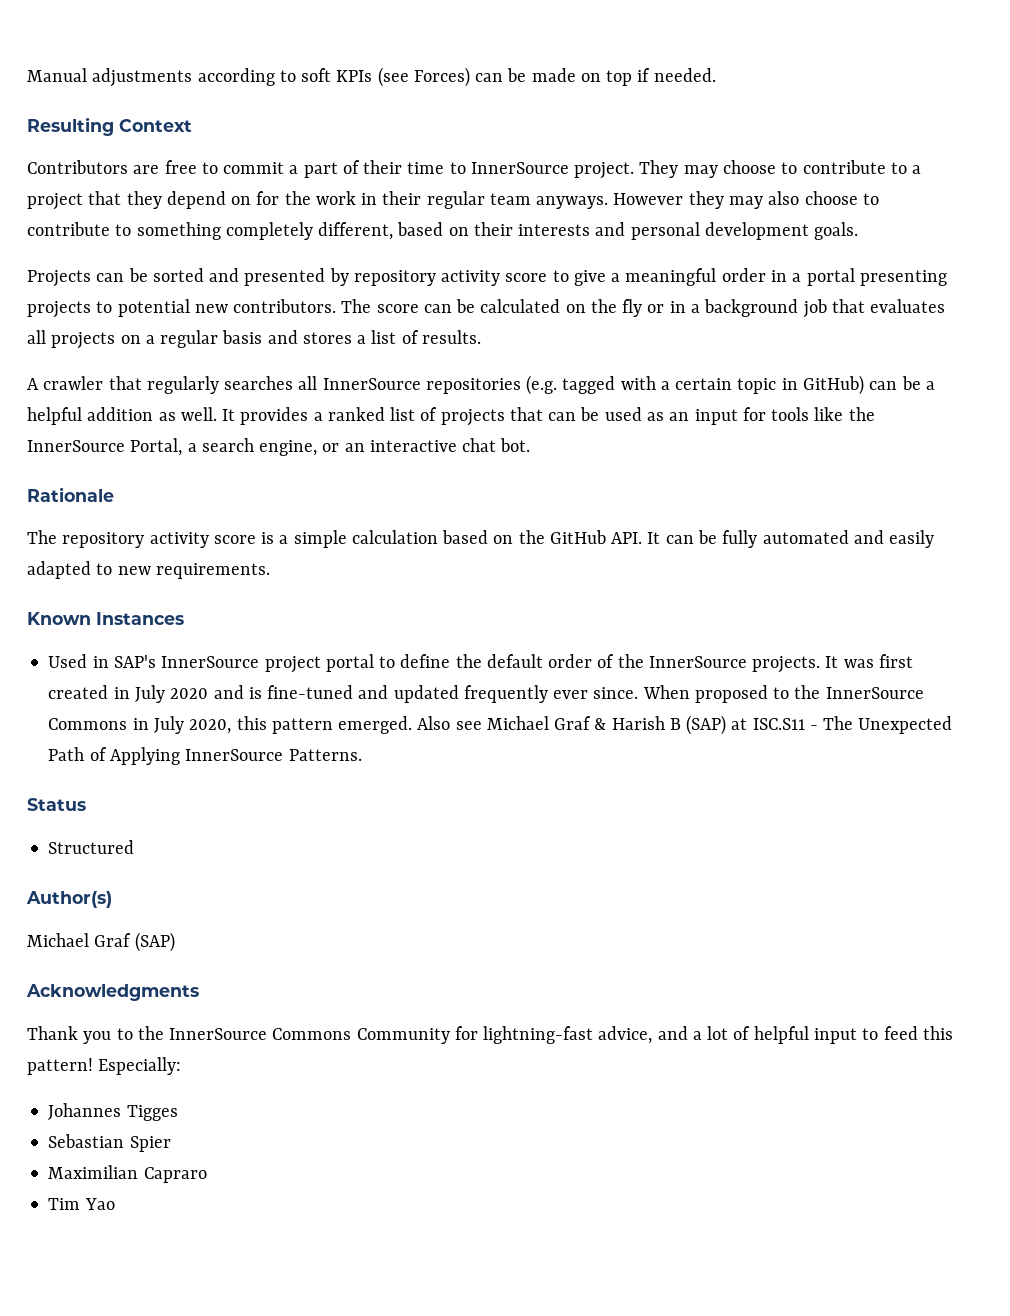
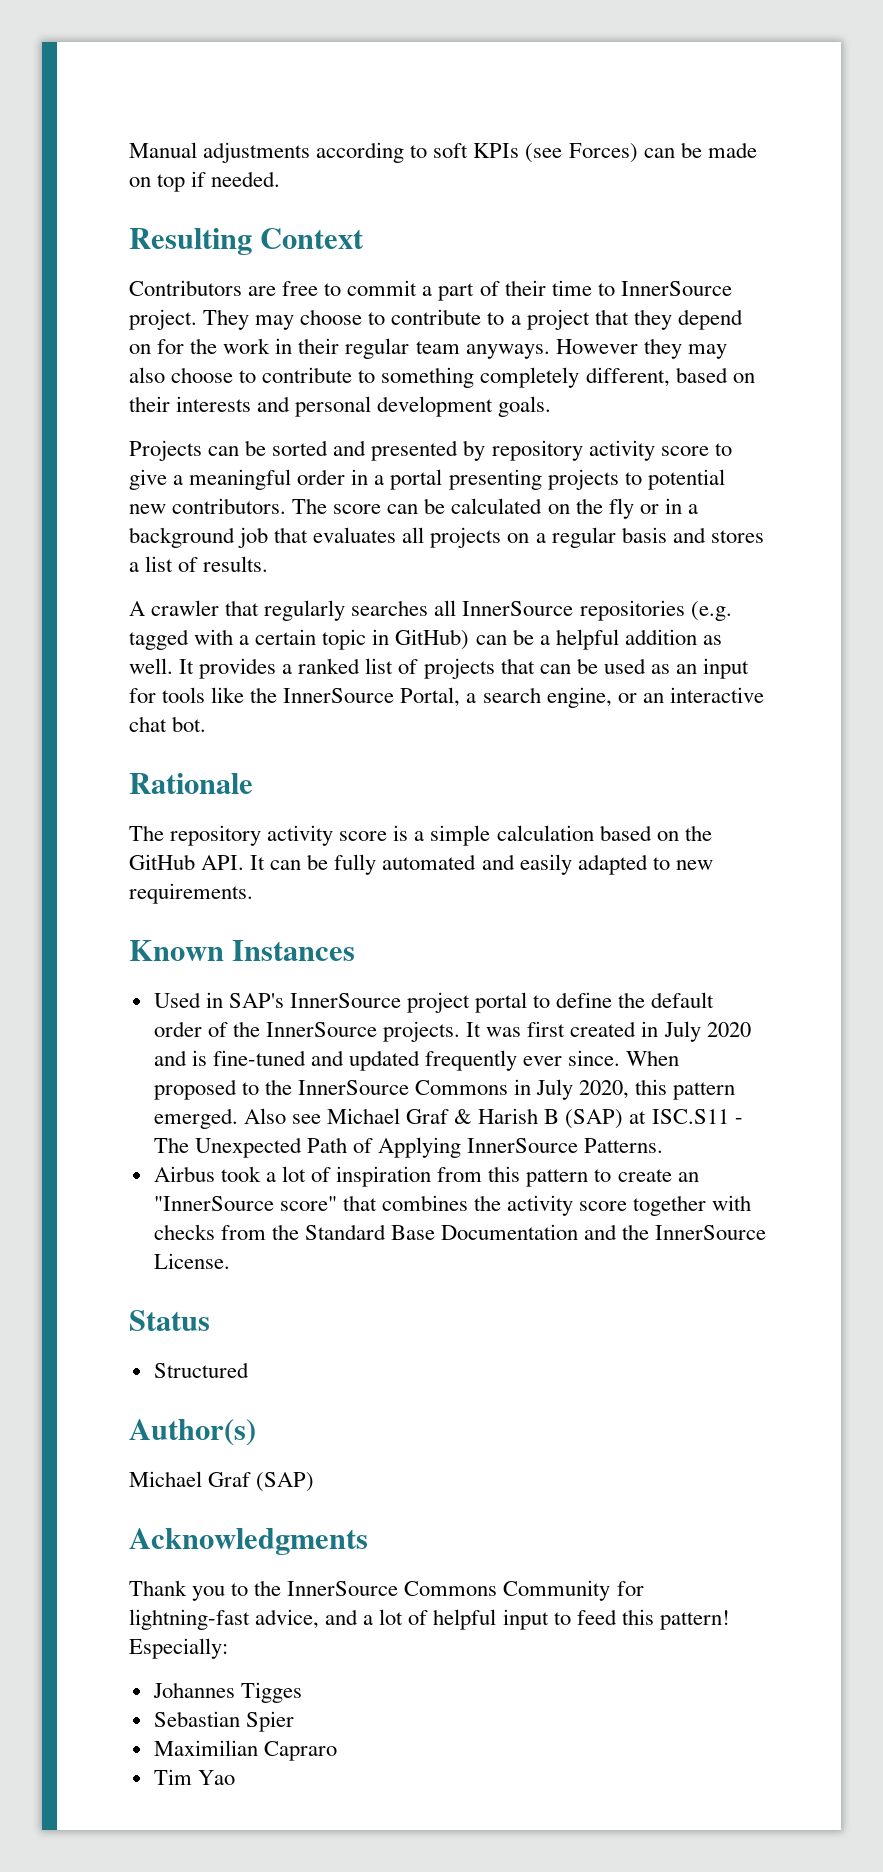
+ Airbus took a lot of inspiration from this pattern to create an "InnerSource score" that combines the activity score together with checks from the Standard Base Documentation and the InnerSource License.

